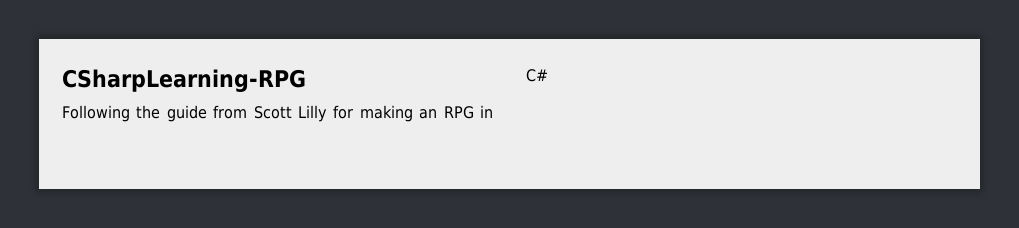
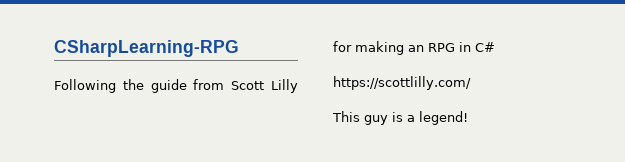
+ https://scottlilly.com/
+ This guy is a legend!

